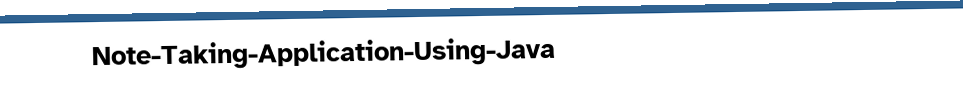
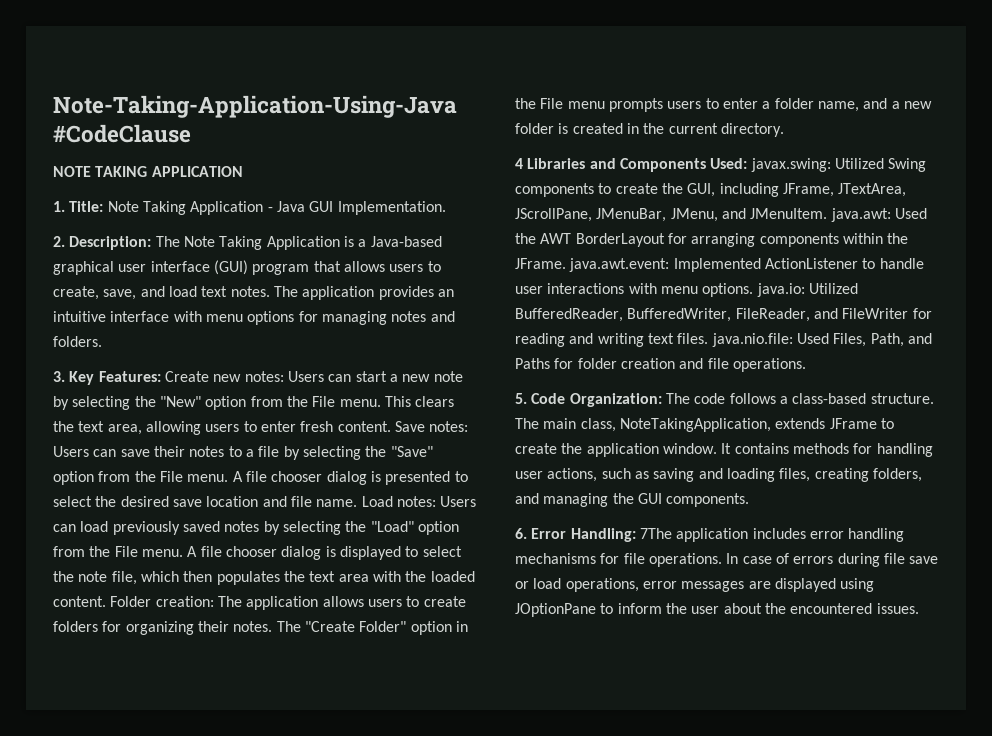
- Note-Taking-Application-Using-Java
+ Note-Taking-Application-Using-Java #CodeClause
+ NOTE TAKING APPLICATION
+ 1. Title: Note Taking Application - Java GUI Implementation.
+ 2. Description: The Note Taking Application is a Java-based graphical user interface (GUI) program that allows users to create, save, and load text notes. The application provides an intuitive interface with menu options for managing notes and folders.
+ 3. Key Features: Create new notes: Users can start a new note by selecting the "New" option from the File menu. This clears the text area, allowing users to enter fresh content. Save notes: Users can save their notes to a file by selecting the "Save" option from the File menu. A file chooser dialog is presented to select the desired save location and file name. Load notes: Users can load previously saved notes by selecting the "Load" option from the File menu. A file chooser dialog is displayed to select the note file, which then populates the text area with the loaded content. Folder creation: The application allows users to create folders for organizing their notes. The "Create Folder" option in the File menu prompts users to enter a folder name, and a new folder is created in the current directory.
+ 4 Libraries and Components Used: javax.swing: Utilized Swing components to create the GUI, including JFrame, JTextArea, JScrollPane, JMenuBar, JMenu, and JMenuItem. java.awt: Used the AWT BorderLayout for arranging components within the JFrame. java.awt.event: Implemented ActionListener to handle user interactions with menu options. java.io: Utilized BufferedReader, BufferedWriter, FileReader, and FileWriter for reading and writing text files. java.nio.file: Used Files, Path, and Paths for folder creation and file operations.
+ 5. Code Organization: The code follows a class-based structure. The main class, NoteTakingApplication, extends JFrame to create the application window. It contains methods for handling user actions, such as saving and loading files, creating folders, and managing the GUI components.
+ 6. Error Handling: 7The application includes error handling mechanisms for file operations. In case of errors during file save or load operations, error messages are displayed using JOptionPane to inform the user about the encountered issues.

